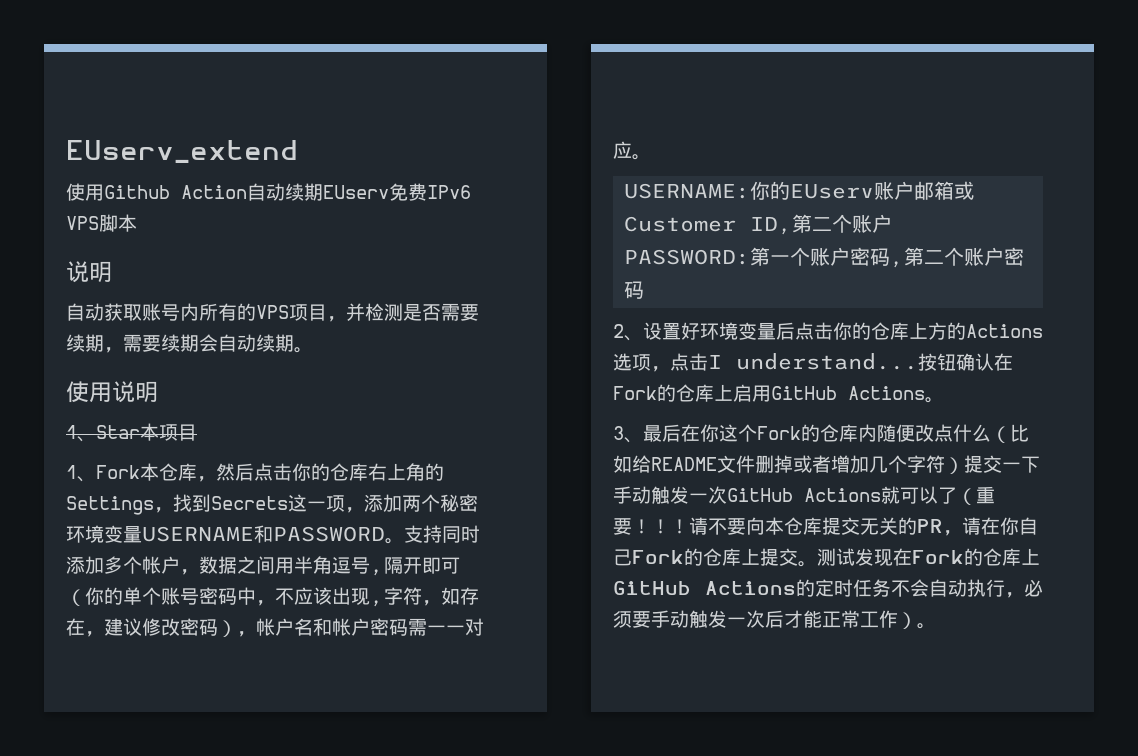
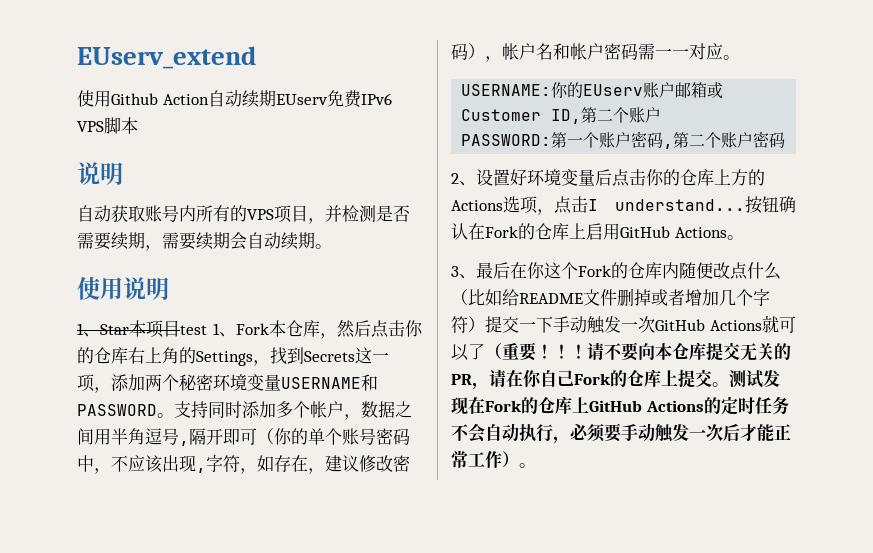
- 1、Star本项目
- 1、Fork本仓库，然后点击你的仓库右上角的Settings，找到Secrets这一项，添加两个秘密环境变量USERNAME和PASSWORD。
+ 1、Star本项目test 1、Fork本仓库，然后点击你的仓库右上角的Settings，找到Secrets这一项，添加两个秘密环境变量USERNAME和PASSWORD。

